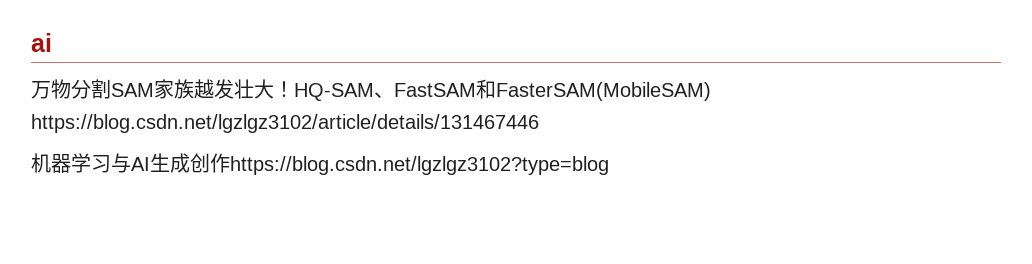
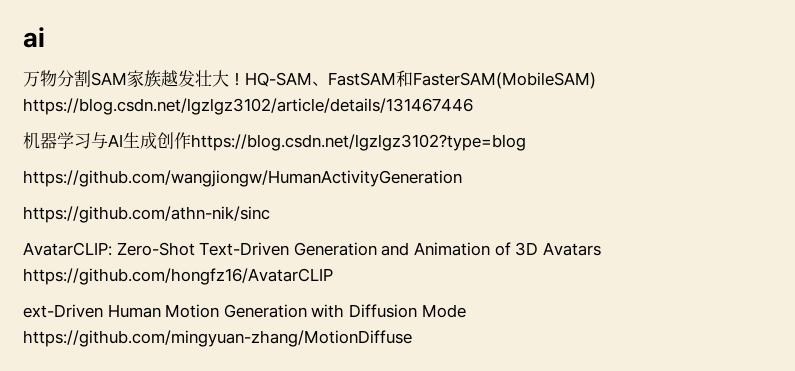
+ https://github.com/wangjiongw/HumanActivityGeneration
+ https://github.com/athn-nik/sinc
+ AvatarCLIP: Zero-Shot Text-Driven Generation and Animation of 3D Avatars https://github.com/hongfz16/AvatarCLIP
+ ext-Driven Human Motion Generation with Diffusion Mode https://github.com/mingyuan-zhang/MotionDiffuse

